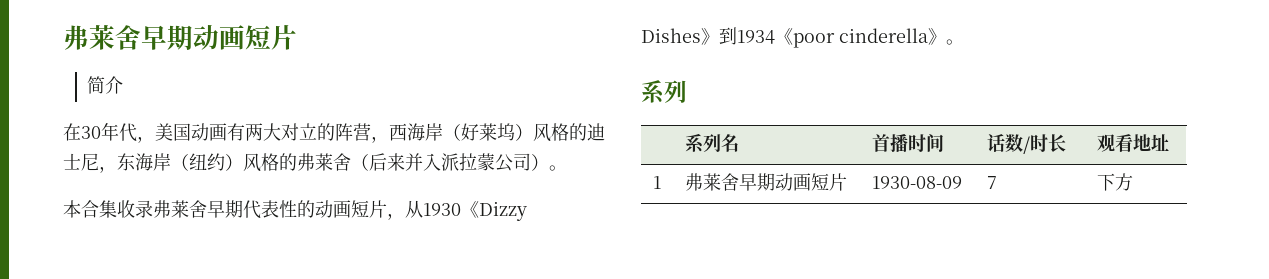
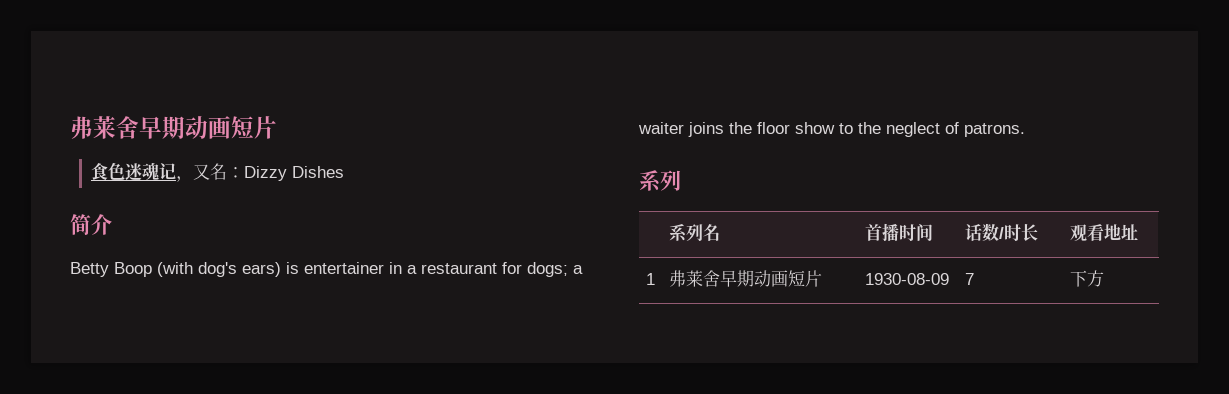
+ 食色迷魂记，又名：Dizzy Dishes
  简介
- 在30年代，美国动画有两大对立的阵营，西海岸（好莱坞）风格的迪士尼，东海岸（纽约）风格的弗莱舍（后来并入派拉蒙公司）。
- 本合集收录弗莱舍早期代表性的动画短片，从1930《Dizzy Dishes》到1934《poor cinderella》。
+ Betty Boop (with dog's ears) is entertainer in a restaurant for dogs; a waiter joins the floor show to the neglect of patrons.

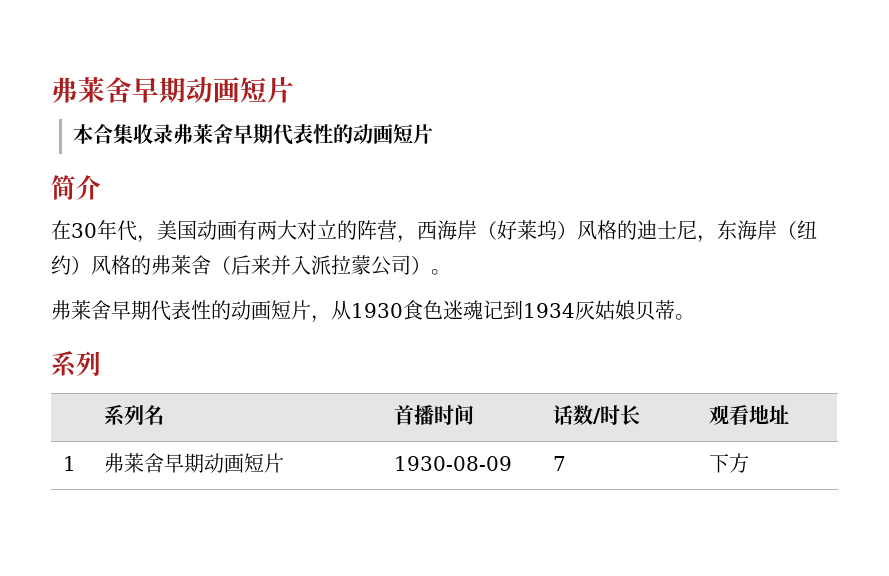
- 食色迷魂记，又名：Dizzy Dishes
+ 本合集收录弗莱舍早期代表性的动画短片
  简介
- Betty Boop (with dog's ears) is entertainer in a restaurant for dogs; a waiter joins the floor show to the neglect of patrons.
+ 在30年代，美国动画有两大对立的阵营，西海岸（好莱坞）风格的迪士尼，东海岸（纽约）风格的弗莱舍（后来并入派拉蒙公司）。
+ 弗莱舍早期代表性的动画短片，从1930食色迷魂记到1934灰姑娘贝蒂。

